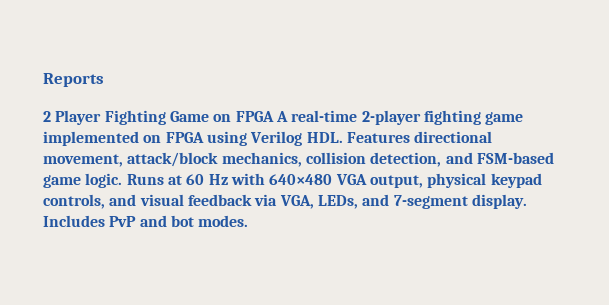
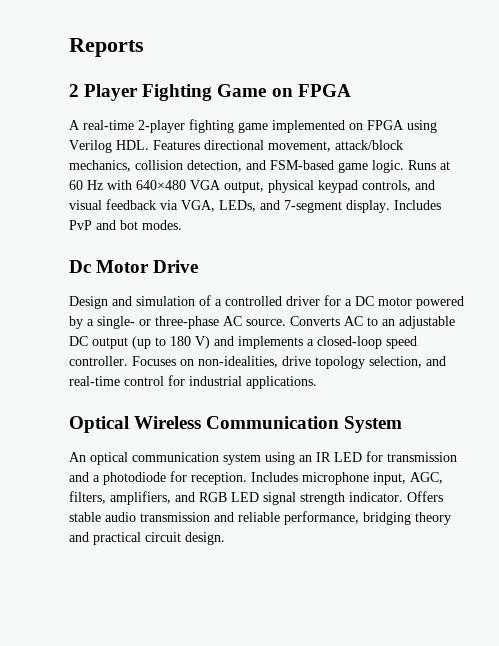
- 2 Player Fighting Game on FPGA A real-time 2-player fighting game implemented on FPGA using Verilog HDL. Features directional movement, attack/block mechanics, collision detection, and FSM-based game logic.
+ 2 Player Fighting Game on FPGA
+ A real-time 2-player fighting game implemented on FPGA using Verilog HDL. Features directional movement, attack/block mechanics, collision detection, and FSM-based game logic.
+ Dc Motor Drive
+ Design and simulation of a controlled driver for a DC motor powered by a single- or three-phase AC source. Converts AC to an adjustable DC output (up to 180 V) and implements a closed-loop speed controller. Focuses on non-idealities, drive topology selection, and real-time control for industrial applications.
+ Optical Wireless Communication System
+ An optical communication system using an IR LED for transmission and a photodiode for reception. Includes microphone input, AGC, filters, amplifiers, and RGB LED signal strength indicator. Offers stable audio transmission and reliable performance, bridging theory and practical circuit design.

